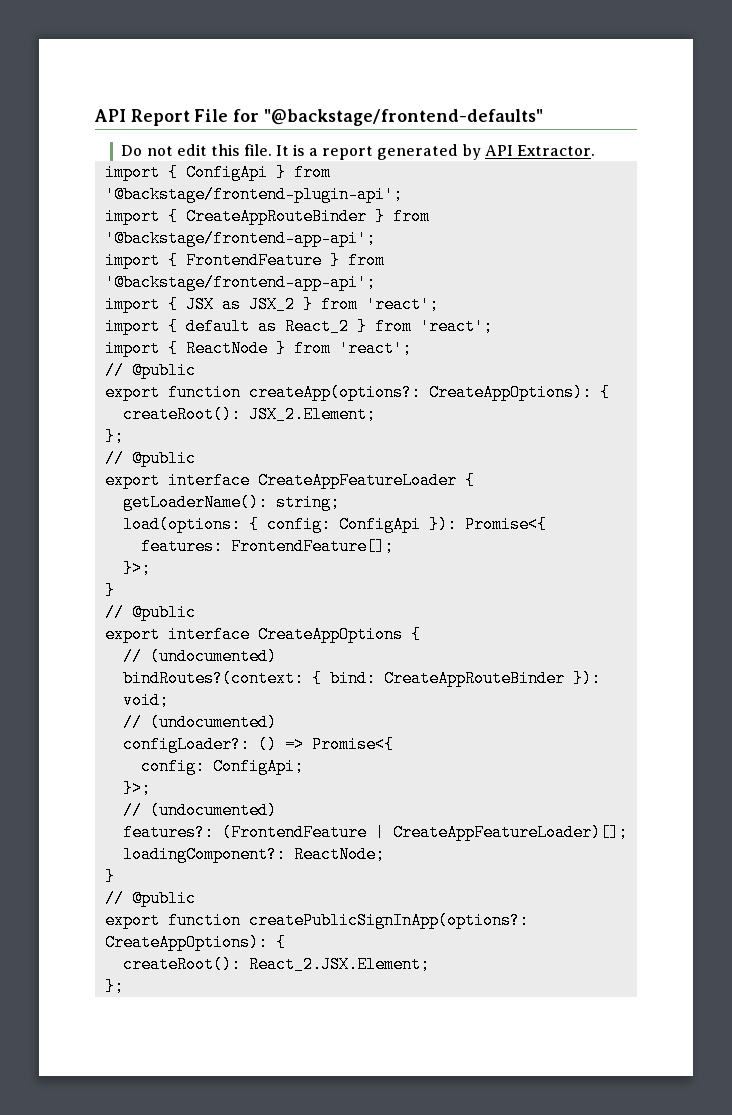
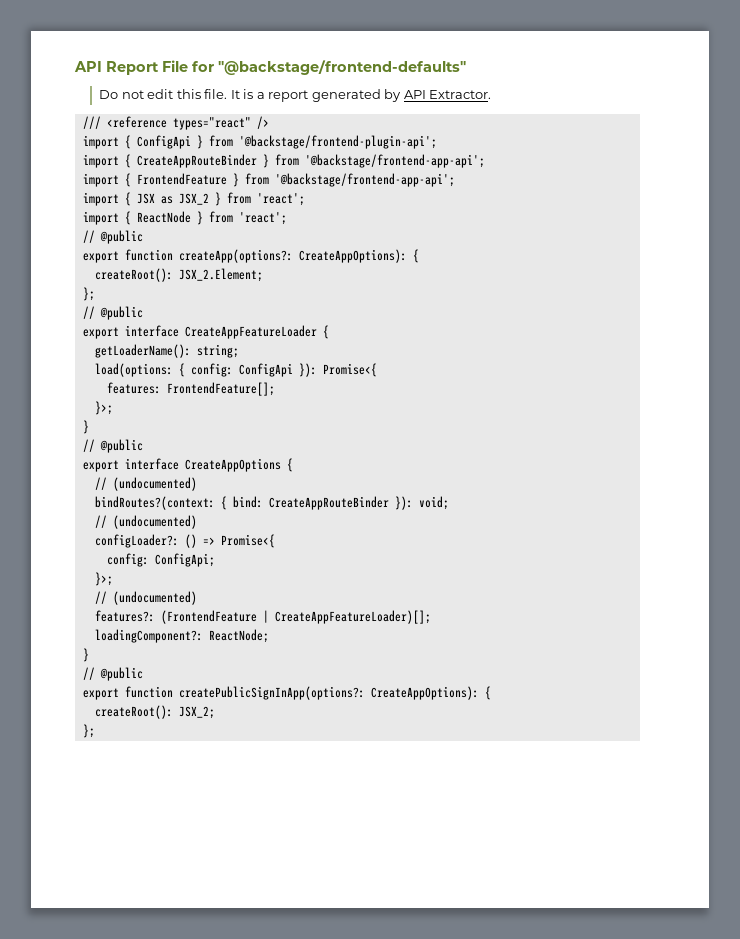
+ /// <reference types="react" />
- import { default as React_2 } from 'react';
- createRoot(): React_2.JSX.Element;
+ createRoot(): JSX_2;

